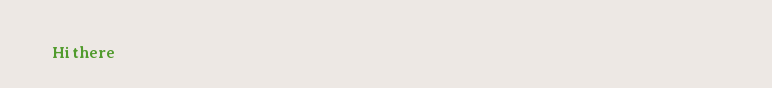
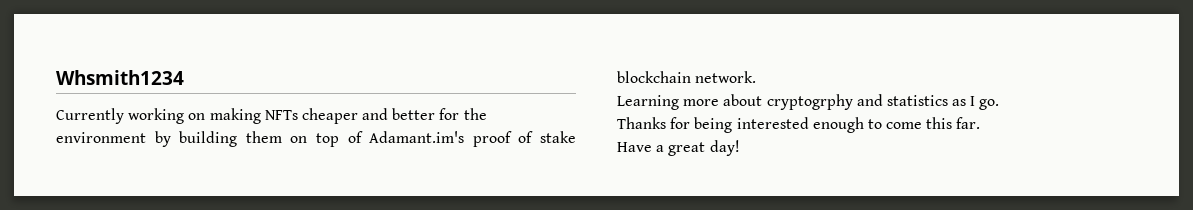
- Hi there
+ Whsmith1234
+ Currently working on making NFTs cheaper and better for the environment by building them on top of Adamant.im's proof of stake blockchain network.
+ Learning more about cryptogrphy and statistics as I go.
+ Thanks for being interested enough to come this far.
+ Have a great day!

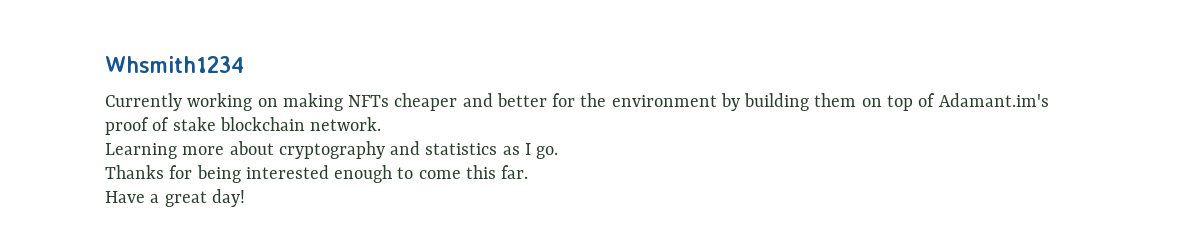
- Learning more about cryptogrphy and statistics as I go.
+ Learning more about cryptography and statistics as I go.

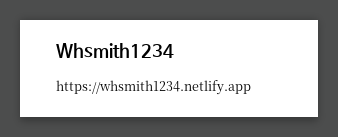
- Currently working on making NFTs cheaper and better for the environment by building them on top of Adamant.im's proof of stake blockchain network.
- Learning more about cryptography and statistics as I go.
- Thanks for being interested enough to come this far.
- Have a great day!
+ https://whsmith1234.netlify.app

